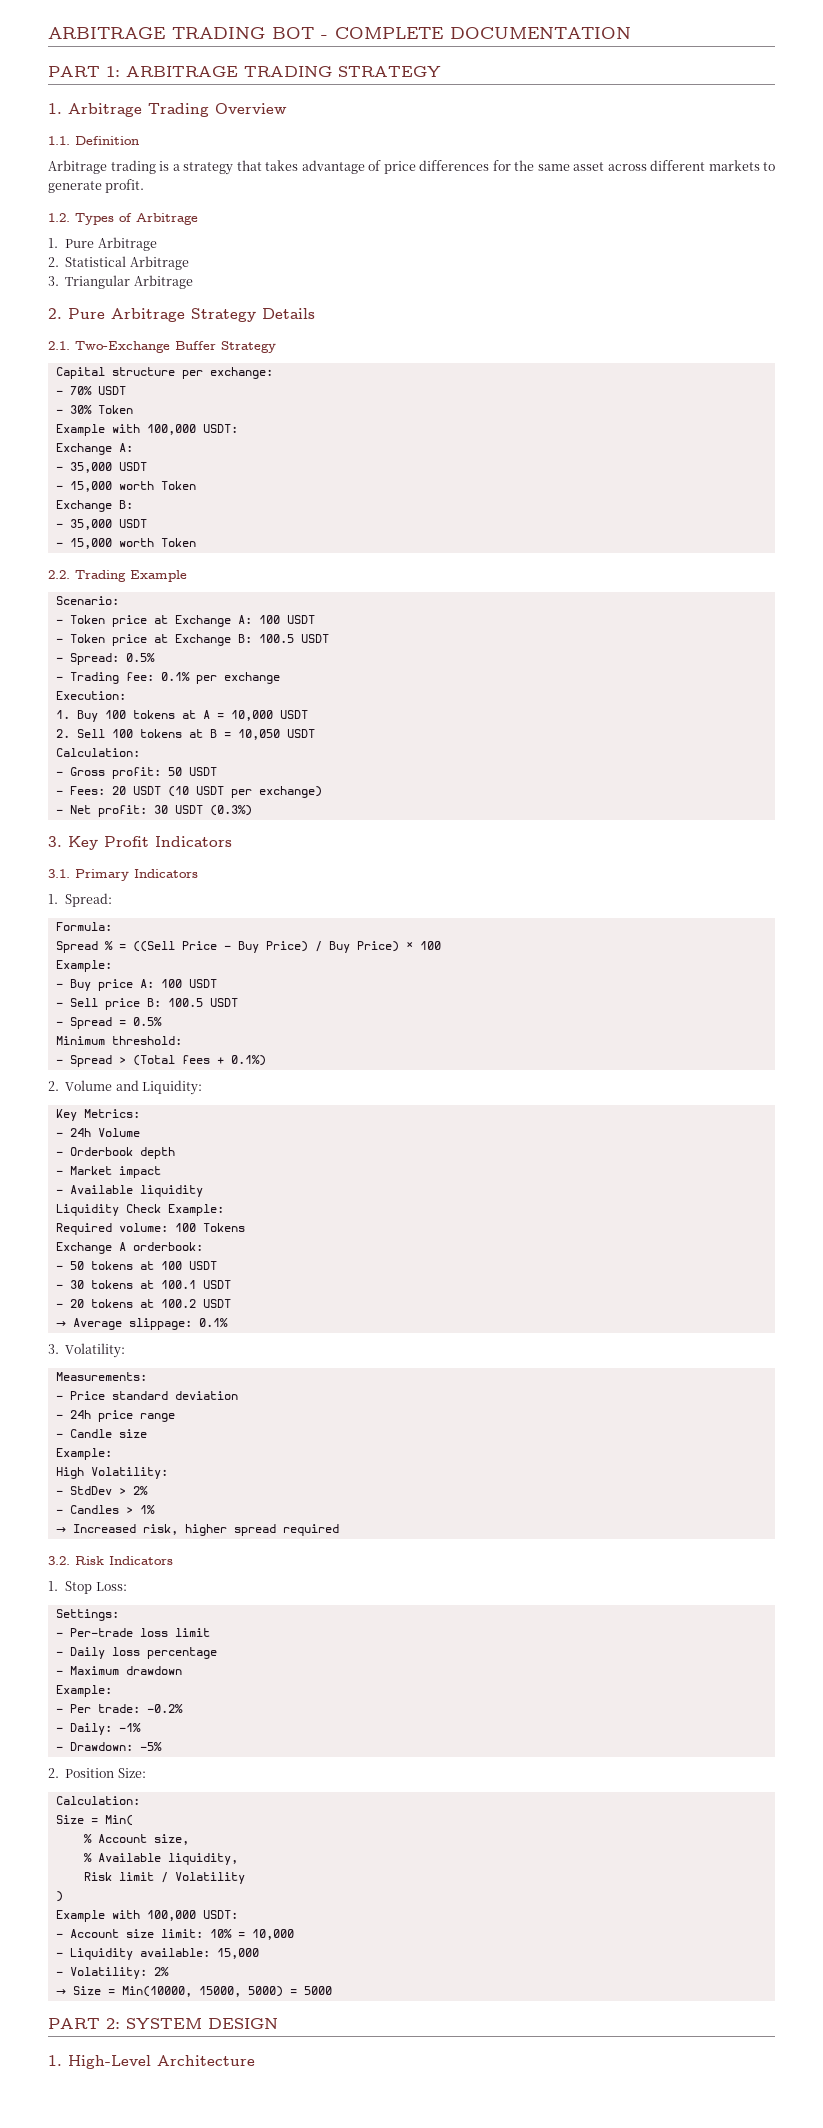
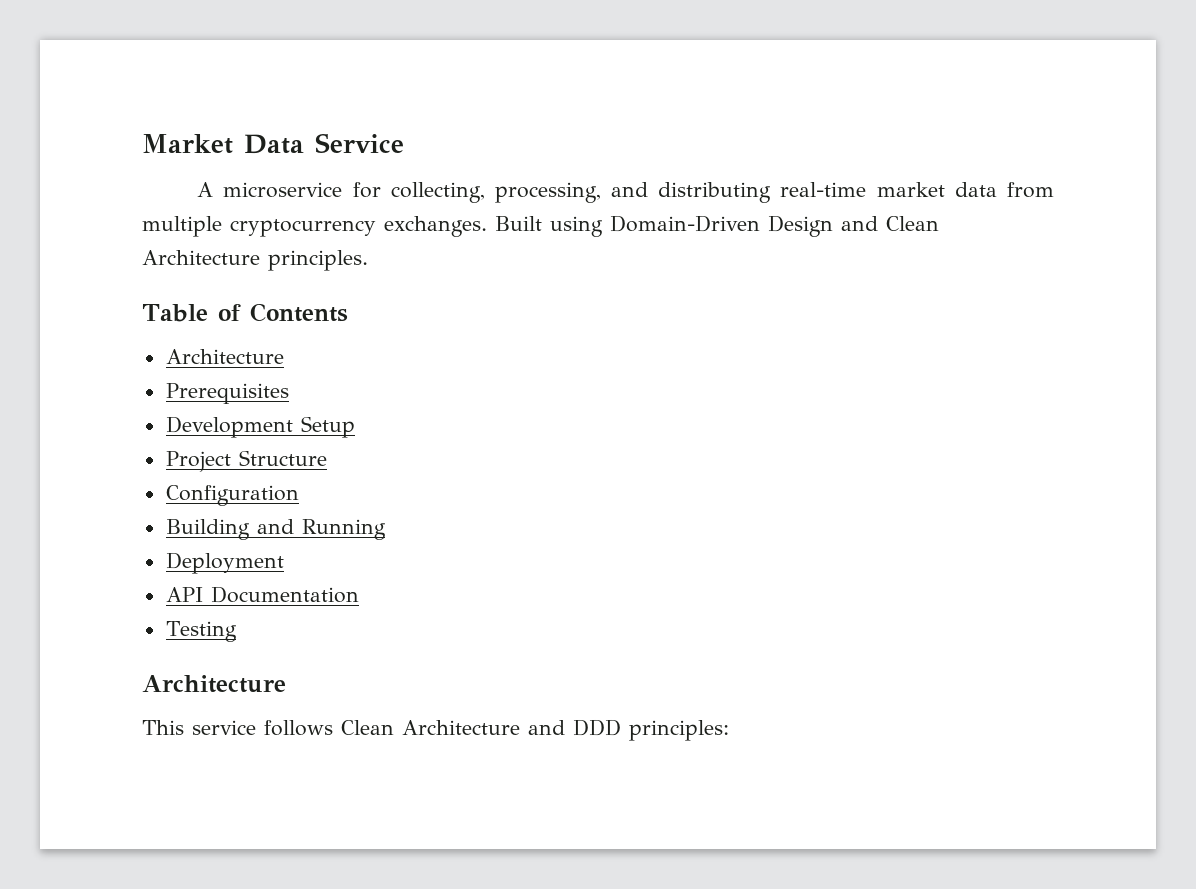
- ARBITRAGE TRADING BOT - COMPLETE DOCUMENTATION
- PART 1: ARBITRAGE TRADING STRATEGY
- 1. Arbitrage Trading Overview
- 1.1. Definition
- Arbitrage trading is a strategy that takes advantage of price differences for the same asset across different markets to generate profit.
- 1.2. Types of Arbitrage
- 1. Pure Arbitrage
- 2. Statistical Arbitrage
- 3. Triangular Arbitrage
- 2. Pure Arbitrage Strategy Details
- 2.1. Two-Exchange Buffer Strategy
- Capital structure per exchange:
- - 70% USDT
- - 30% Token
- Example with 100,000 USDT:
- Exchange A:
- - 35,000 USDT
- - 15,000 worth Token
- Exchange B:
- - 35,000 USDT
- - 15,000 worth Token
- 2.2. Trading Example
- Scenario:
- - Token price at Exchange A: 100 USDT
- - Token price at Exchange B: 100.5 USDT
- - Spread: 0.5%
- - Trading fee: 0.1% per exchange
- Execution:
- 1. Buy 100 tokens at A = 10,000 USDT
- 2. Sell 100 tokens at B = 10,050 USDT
- Calculation:
- - Gross profit: 50 USDT
- - Fees: 20 USDT (10 USDT per exchange)
- - Net profit: 30 USDT (0.3%)
- 3. Key Profit Indicators
- 3.1. Primary Indicators
- 1. Spread:
- Formula:
- Spread % = ((Sell Price - Buy Price) / Buy Price) × 100
- Example:
- - Buy price A: 100 USDT
- - Sell price B: 100.5 USDT
- - Spread = 0.5%
- Minimum threshold:
- - Spread > (Total fees + 0.1%)
- 2. Volume and Liquidity:
- Key Metrics:
- - 24h Volume
- - Orderbook depth
- - Market impact
- - Available liquidity
- Liquidity Check Example:
- Required volume: 100 Tokens
- Exchange A orderbook:
- - 50 tokens at 100 USDT
- - 30 tokens at 100.1 USDT
- - 20 tokens at 100.2 USDT
- → Average slippage: 0.1%
- 3. Volatility:
- Measurements:
- - Price standard deviation
- - 24h price range
- - Candle size
- Example:
- High Volatility:
- - StdDev > 2%
- - Candles > 1%
- → Increased risk, higher spread required
- 3.2. Risk Indicators
- 1. Stop Loss:
- Settings:
- - Per-trade loss limit
- - Daily loss percentage
- - Maximum drawdown
- Example:
- - Per trade: -0.2%
- - Daily: -1%
- - Drawdown: -5%
- 2. Position Size:
- Calculation:
- Size = Min(
- % Account size,
- % Available liquidity,
- Risk limit / Volatility
- )
- Example with 100,000 USDT:
- - Account size limit: 10% = 10,000
- - Liquidity available: 15,000
- - Volatility: 2%
- → Size = Min(10000, 15000, 5000) = 5000
- PART 2: SYSTEM DESIGN
- 1. High-Level Architecture
+ Market Data Service
+ A microservice for collecting, processing, and distributing real-time market data from multiple cryptocurrency exchanges. Built using Domain-Driven Design and Clean Architecture principles.
+ Table of Contents
+ Architecture
+ Prerequisites
+ Development Setup
+ Project Structure
+ Configuration
+ Building and Running
+ Deployment
+ API Documentation
+ Testing
+ Architecture
+ This service follows Clean Architecture and DDD principles:

